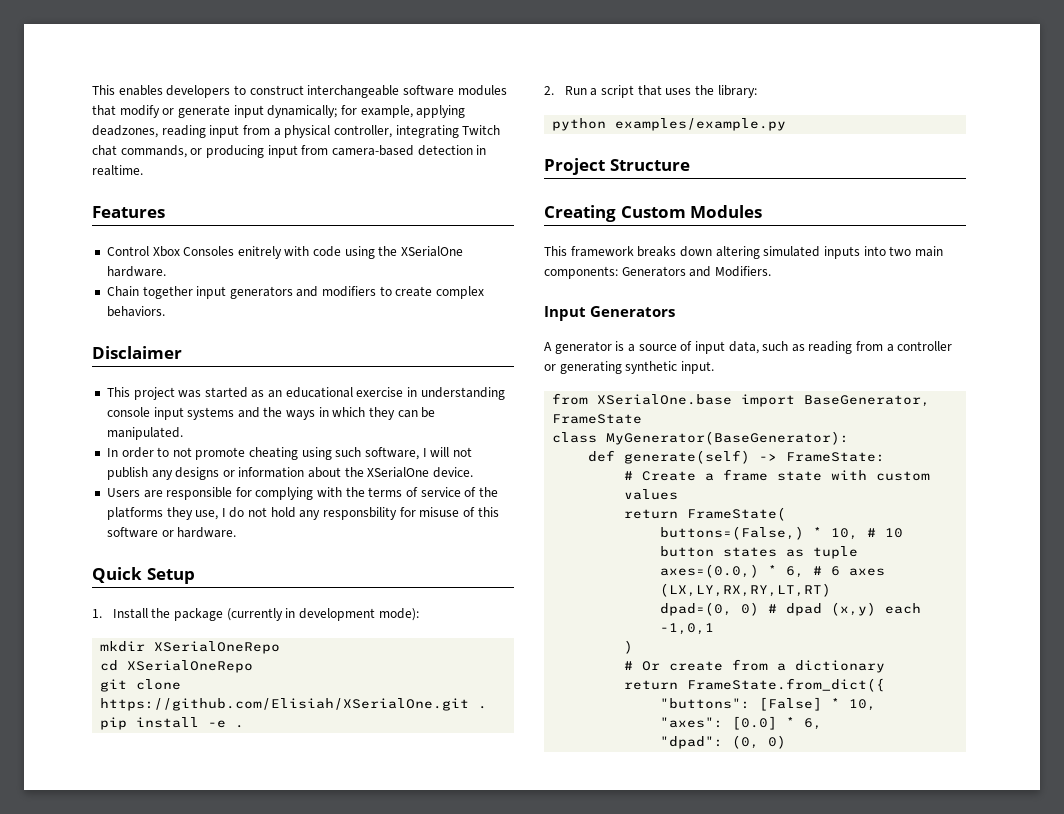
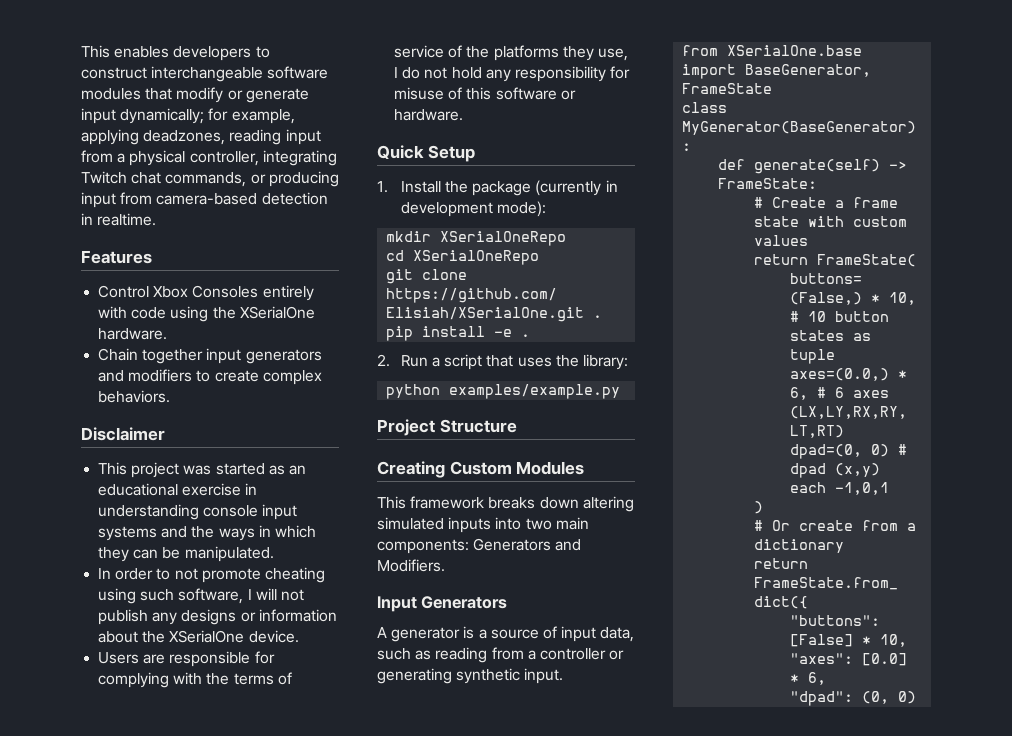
- Control Xbox Consoles enitrely with code using the XSerialOne hardware.
+ Control Xbox Consoles entirely with code using the XSerialOne hardware.
- Users are responsible for complying with the terms of service of the platforms they use, I do not hold any responsbility for misuse of this software or hardware.
+ Users are responsible for complying with the terms of service of the platforms they use, I do not hold any responsibility for misuse of this software or hardware.

